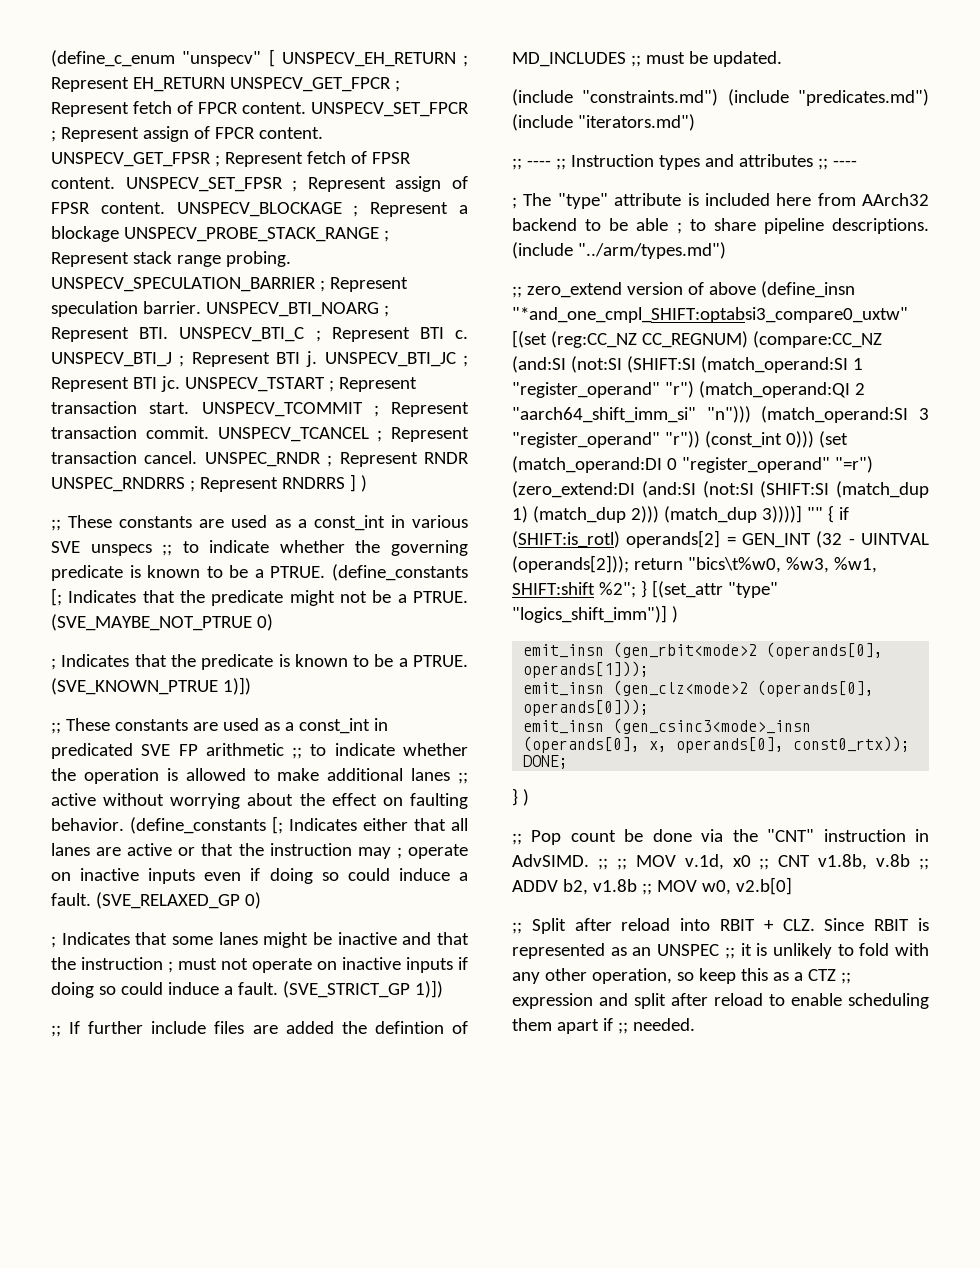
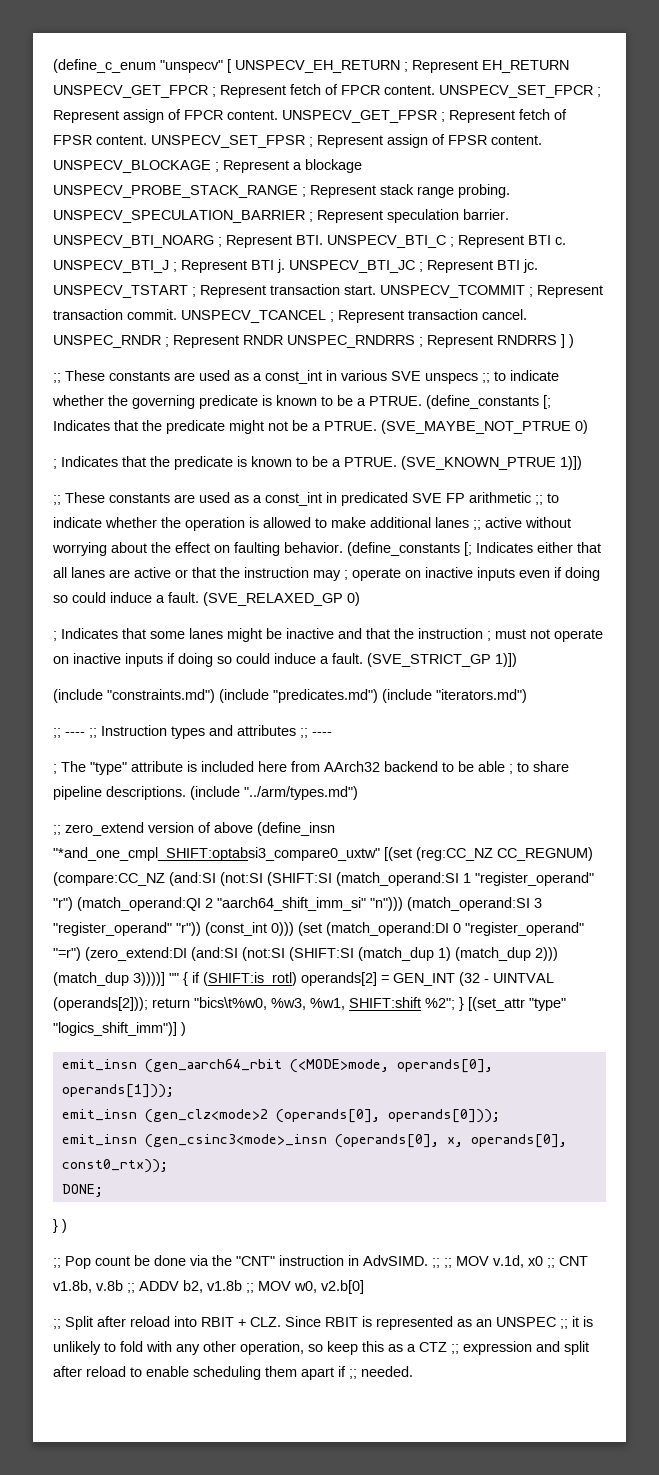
- ;; If further include files are added the defintion of MD_INCLUDES ;; must be updated.
- emit_insn (gen_rbit<mode>2 (operands[0], operands[1]));
+ emit_insn (gen_aarch64_rbit (<MODE>mode, operands[0], operands[1]));

